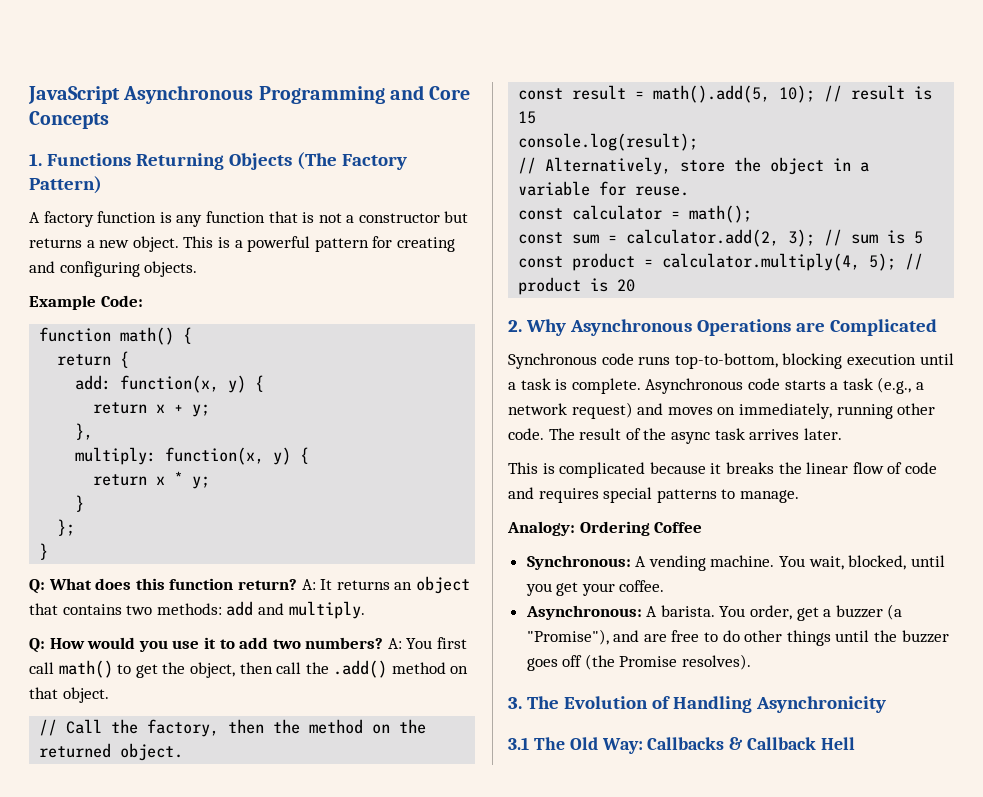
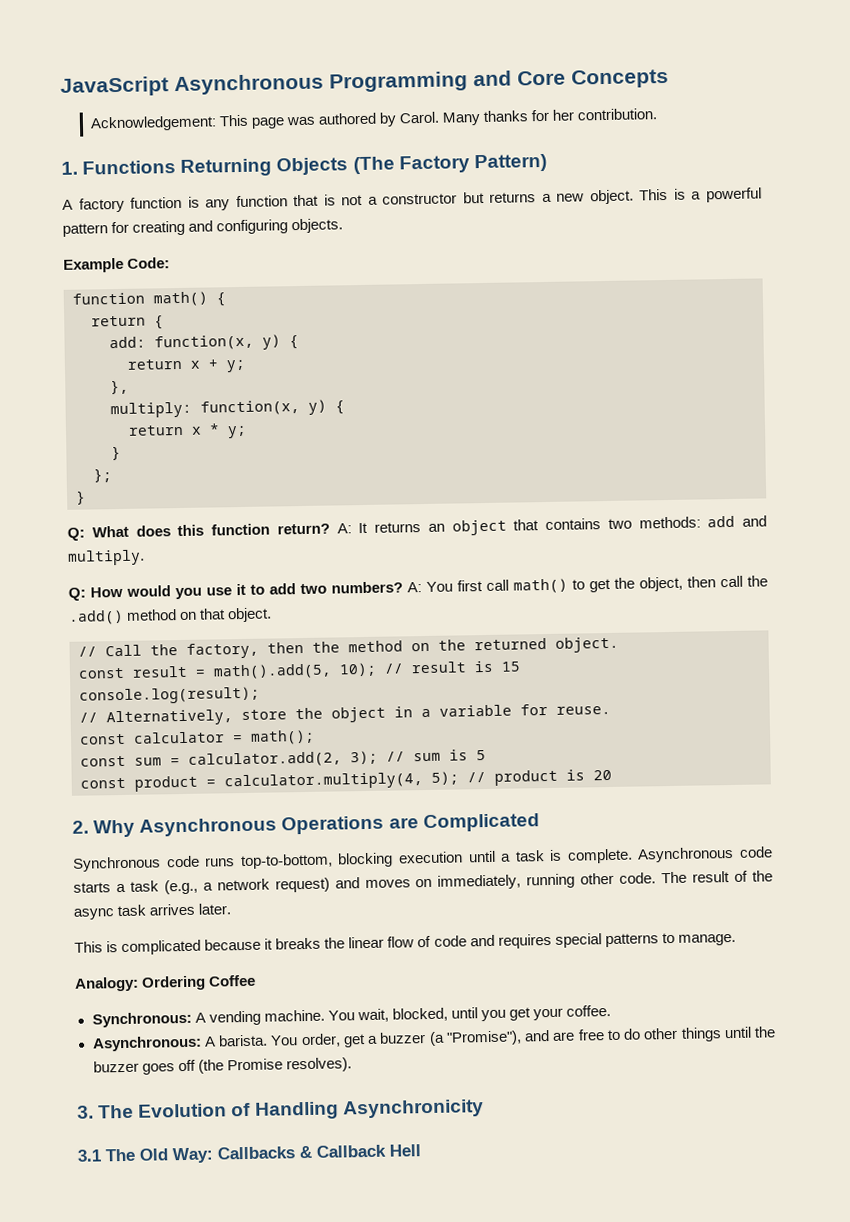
+ Acknowledgement: This page was authored by Carol. Many thanks for her contribution.

